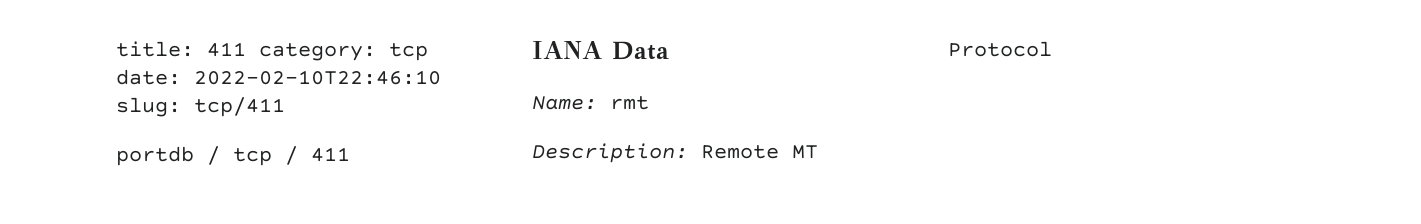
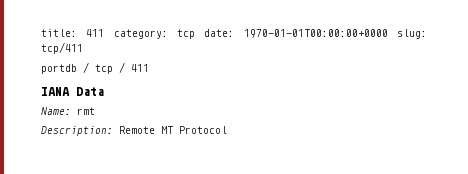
- title: 411 category: tcp date: 2022-02-10T22:46:10 slug: tcp/411
+ title: 411 category: tcp date: 1970-01-01T00:00:00+0000 slug: tcp/411

